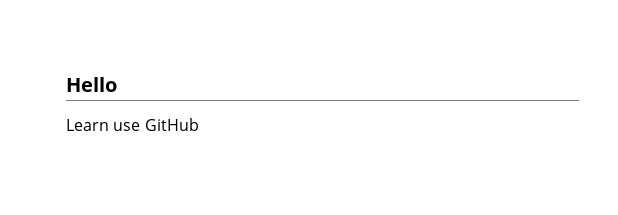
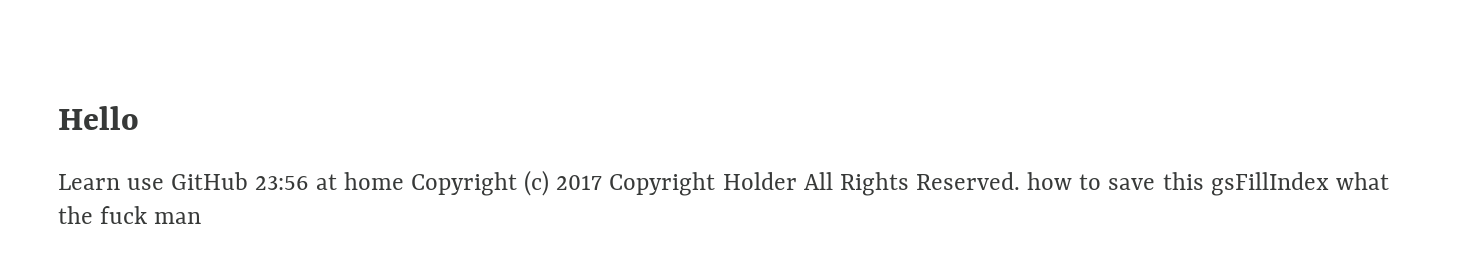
- Learn use GitHub
+ Learn use GitHub 23:56 at home Copyright (c) 2017 Copyright Holder All Rights Reserved. how to save this gsFillIndex what the fuck man

